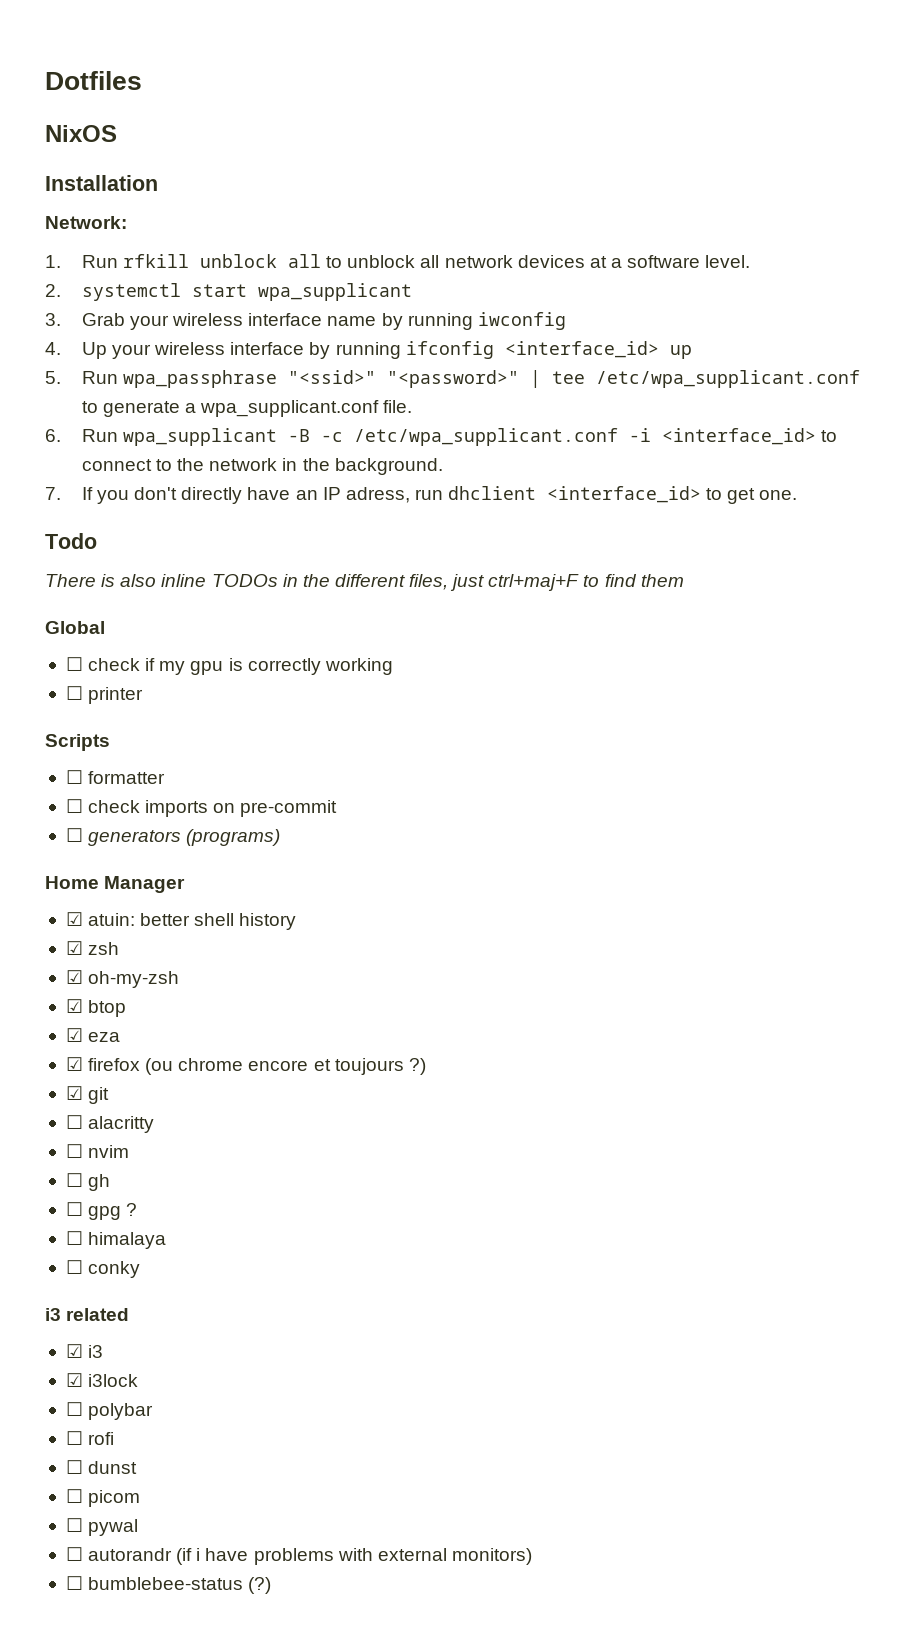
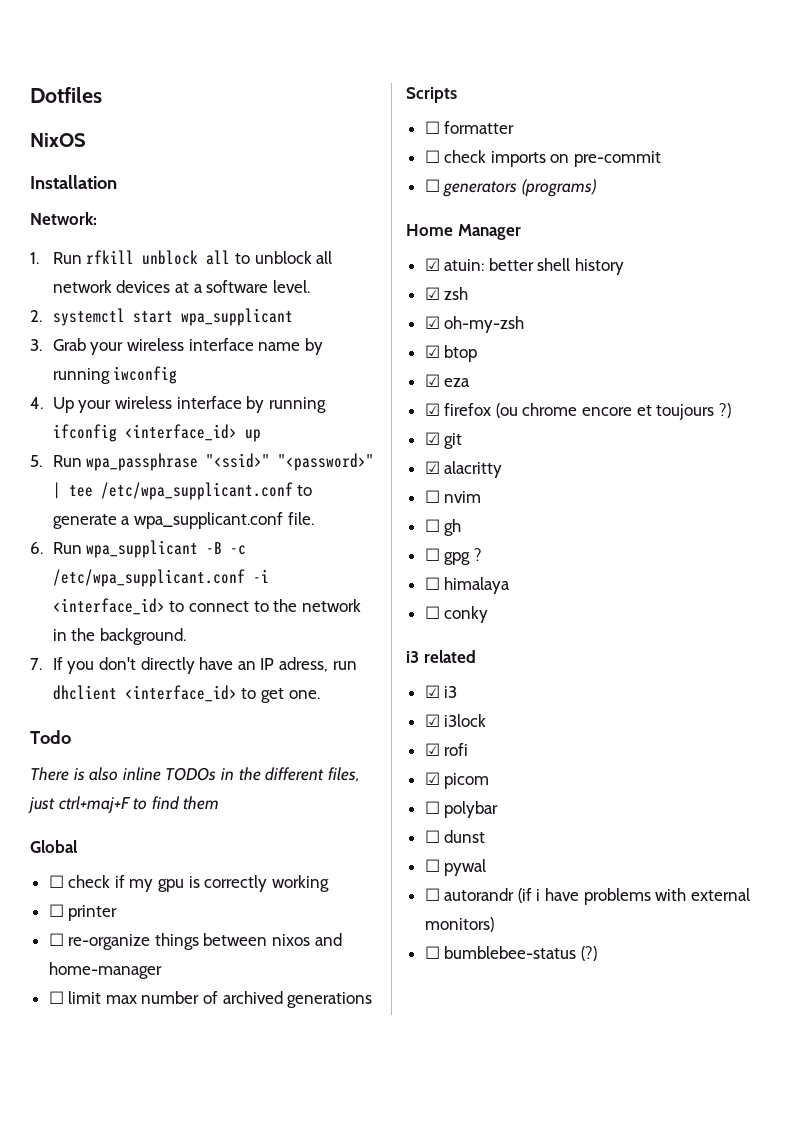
+ ☐ re-organize things between nixos and home-manager
+ ☐ limit max number of archived generations
- ☐ alacritty
+ ☑ alacritty
+ ☑ rofi
+ ☑ picom
- ☐ rofi
- ☐ picom

